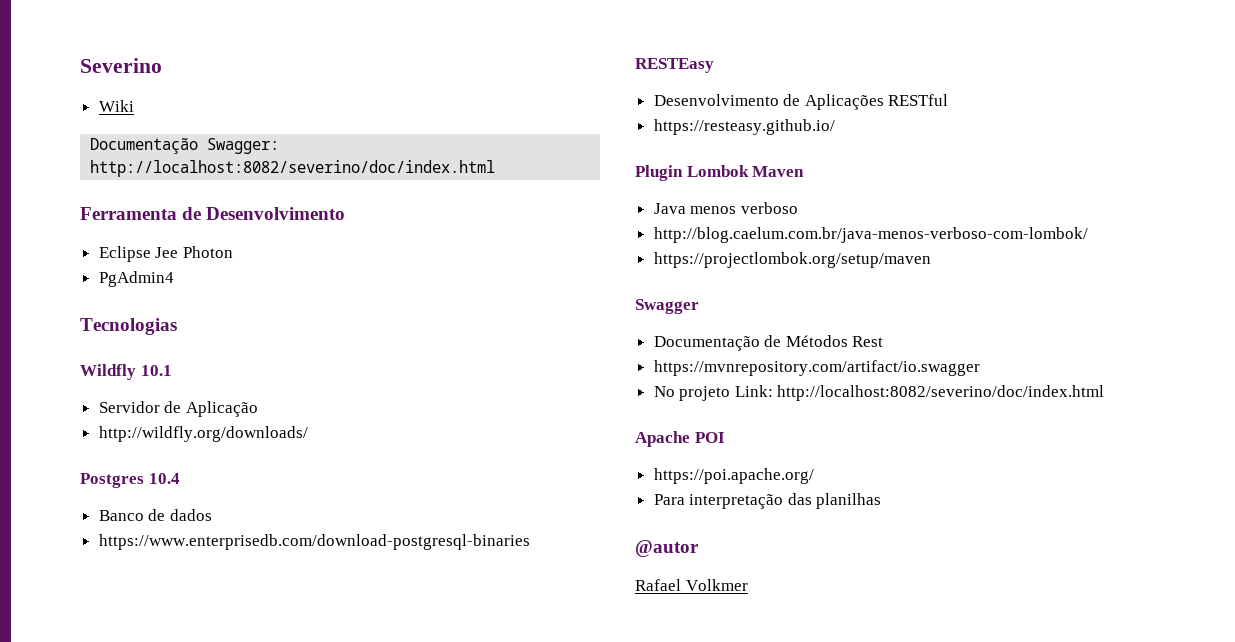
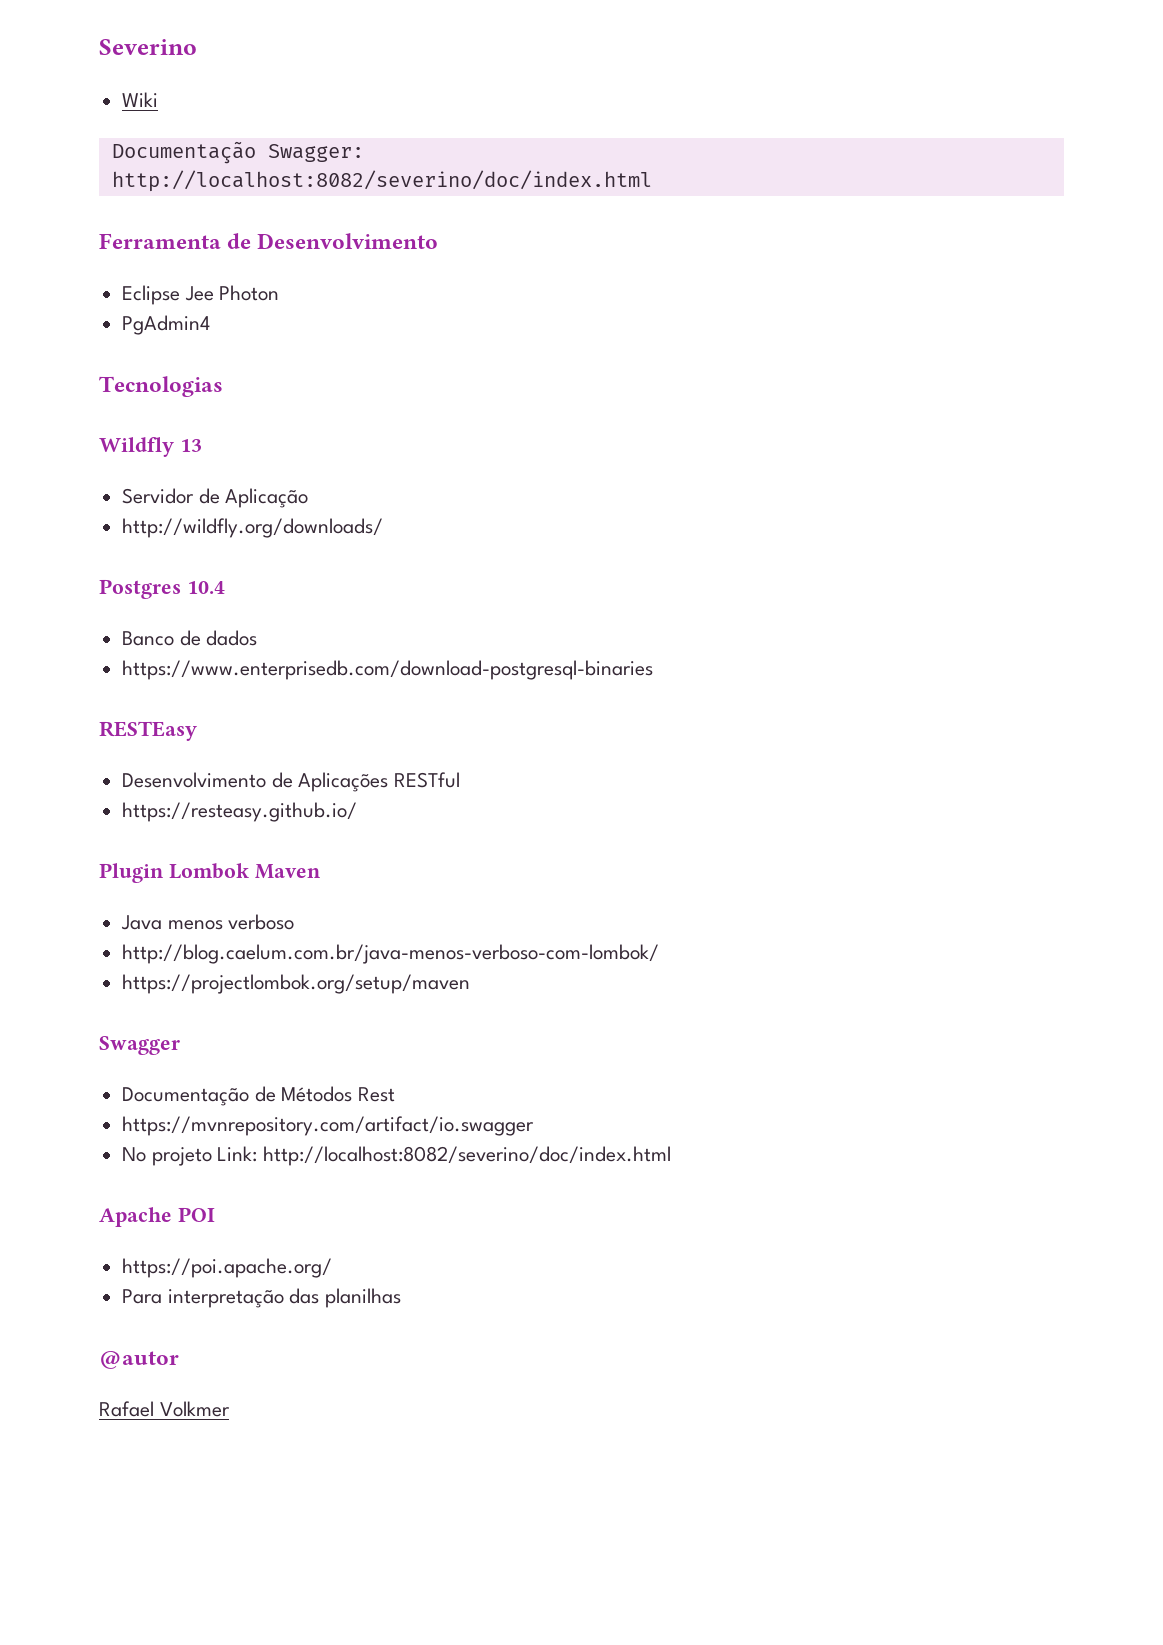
- Wildfly 10.1
+ Wildfly 13

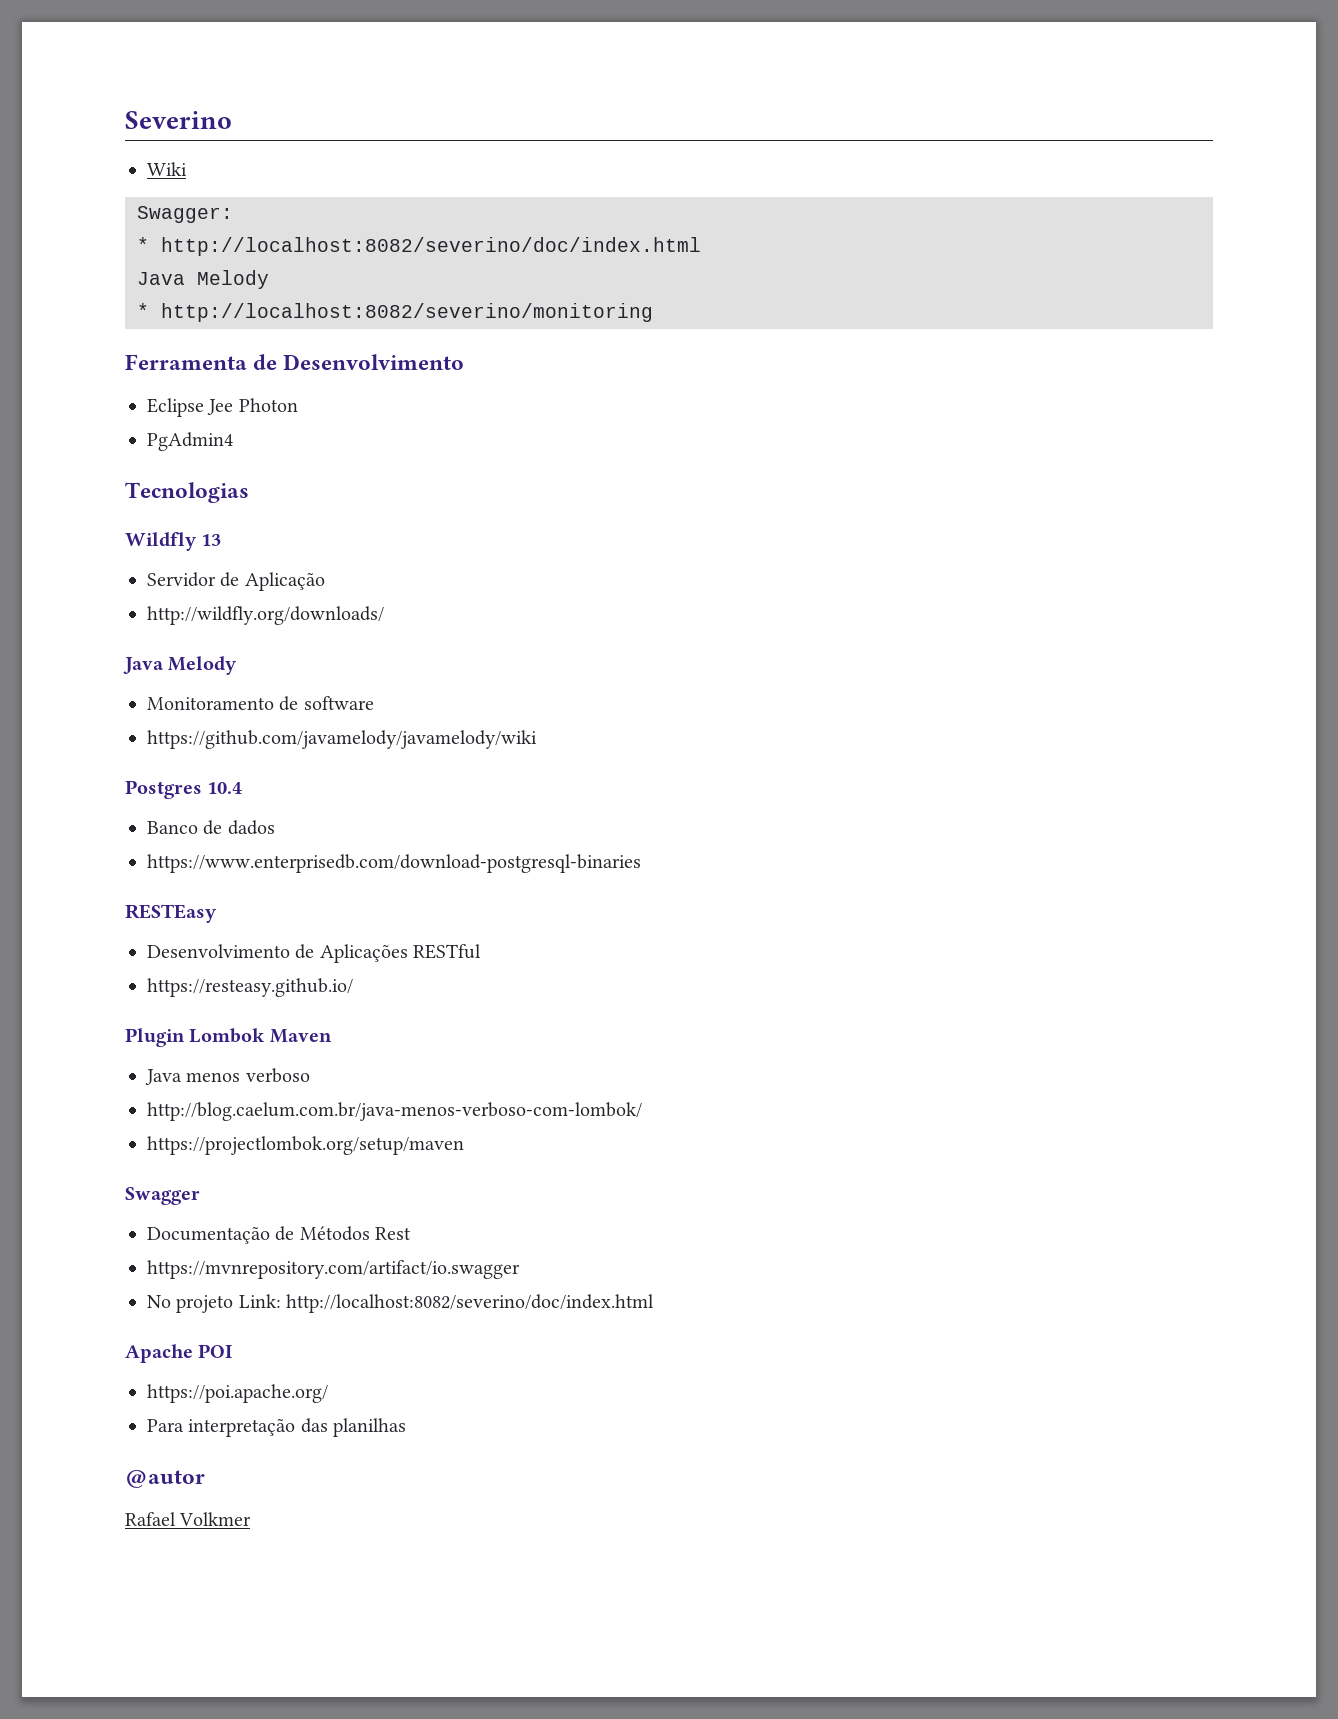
- Documentação Swagger:
- http://localhost:8082/severino/doc/index.html
+ Swagger:
+ * http://localhost:8082/severino/doc/index.html
+ Java Melody
+ * http://localhost:8082/severino/monitoring
  http://wildfly.org/downloads/
+ Java Melody
+ Monitoramento de software
+ https://github.com/javamelody/javamelody/wiki

